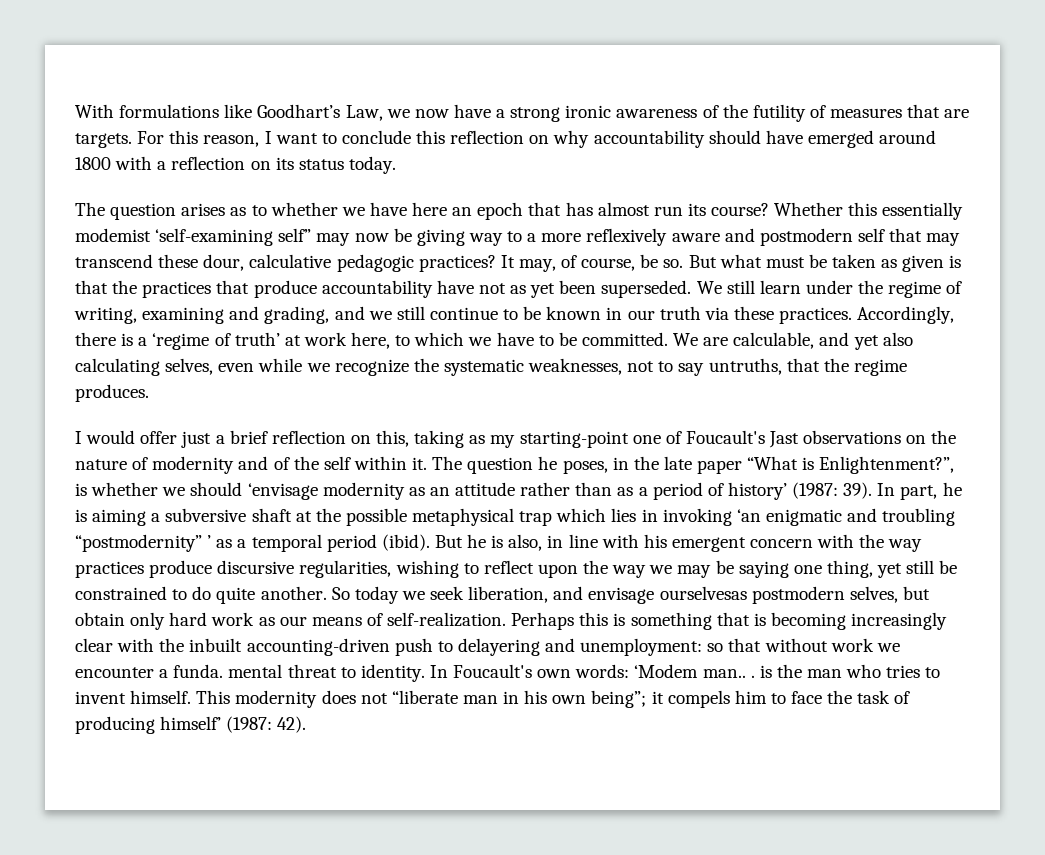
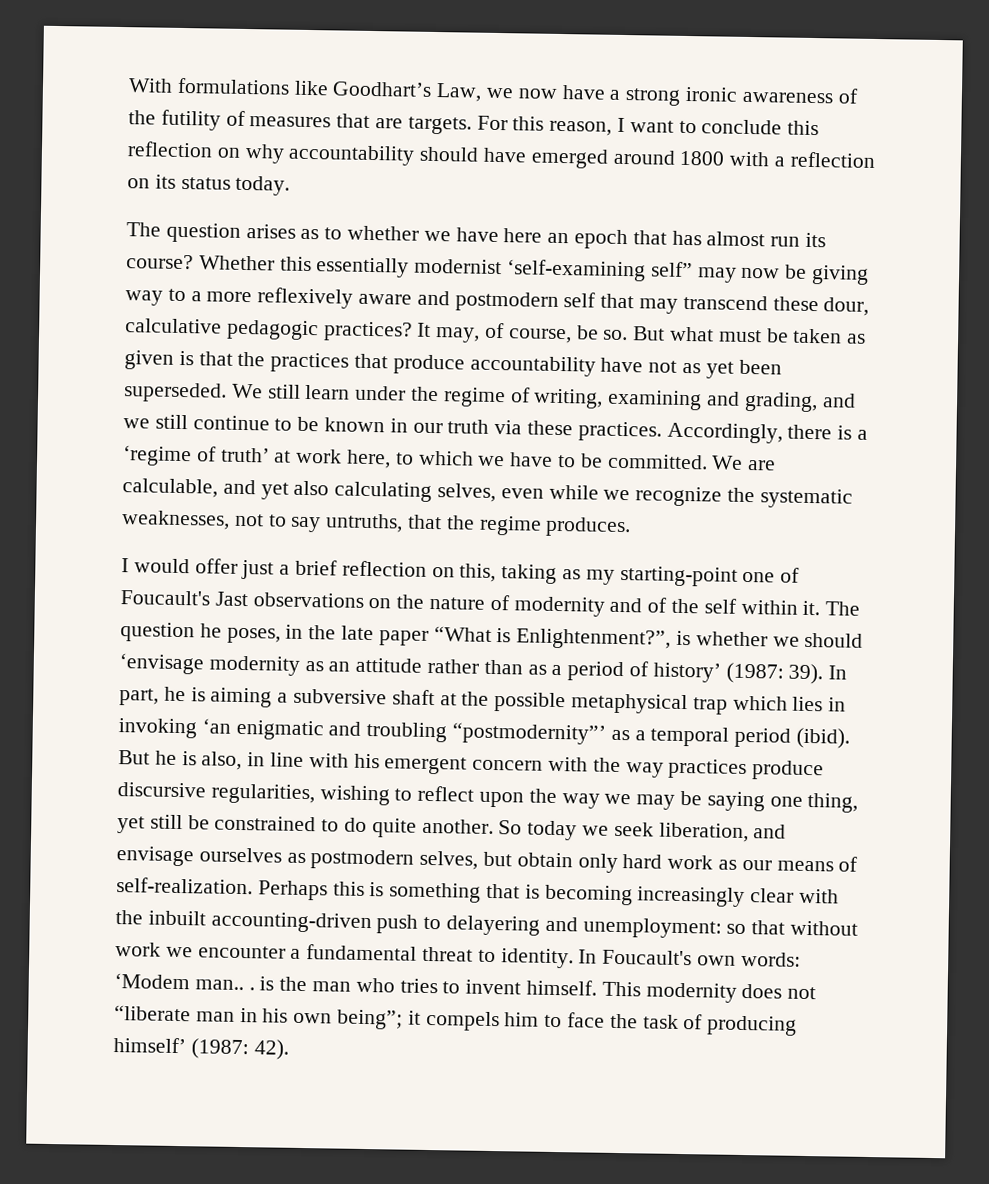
- Whether this essentially modemist ‘self-examining self” may now be giving way to a more reflexively aware and postmodern self that may transcend these dour, calculative pedagogic practices?
+ Whether this essentially modernist ‘self-examining self” may now be giving way to a more reflexively aware and postmodern self that may transcend these dour, calculative pedagogic practices?
- In part, he is aiming a subversive shaft at the possible metaphysical trap which lies in invoking ‘an enigmatic and troubling “postmodernity” ’ as a temporal period (ibid).
+ In part, he is aiming a subversive shaft at the possible metaphysical trap which lies in invoking ‘an enigmatic and troubling “postmodernity”’ as a temporal period (ibid).
- So today we seek liberation, and envisage ourselvesas postmodern selves, but obtain only hard work as our means of self-realization.
+ So today we seek liberation, and envisage ourselves as postmodern selves, but obtain only hard work as our means of self-realization.
- Perhaps this is something that is becoming increasingly clear with the inbuilt accounting-driven push to delayering and unemployment: so that without work we encounter a funda. mental threat to identity.
+ Perhaps this is something that is becoming increasingly clear with the inbuilt accounting-driven push to delayering and unemployment: so that without work we encounter a fundamental threat to identity.

